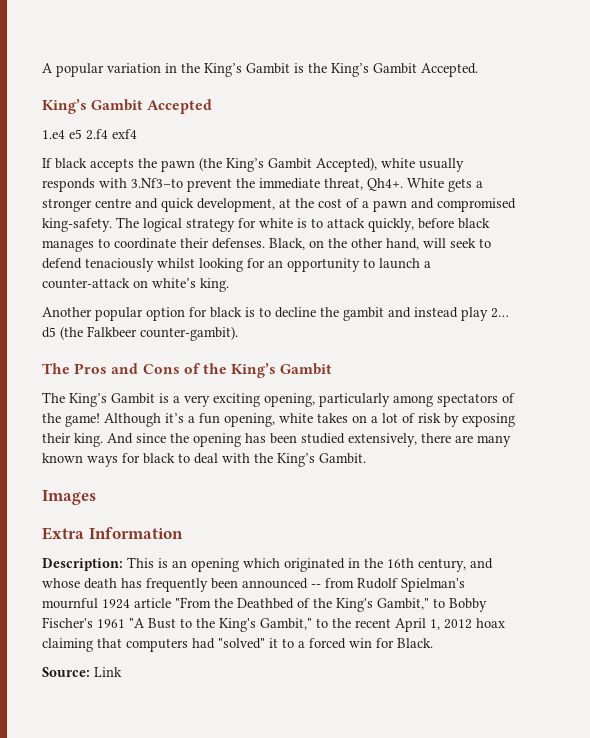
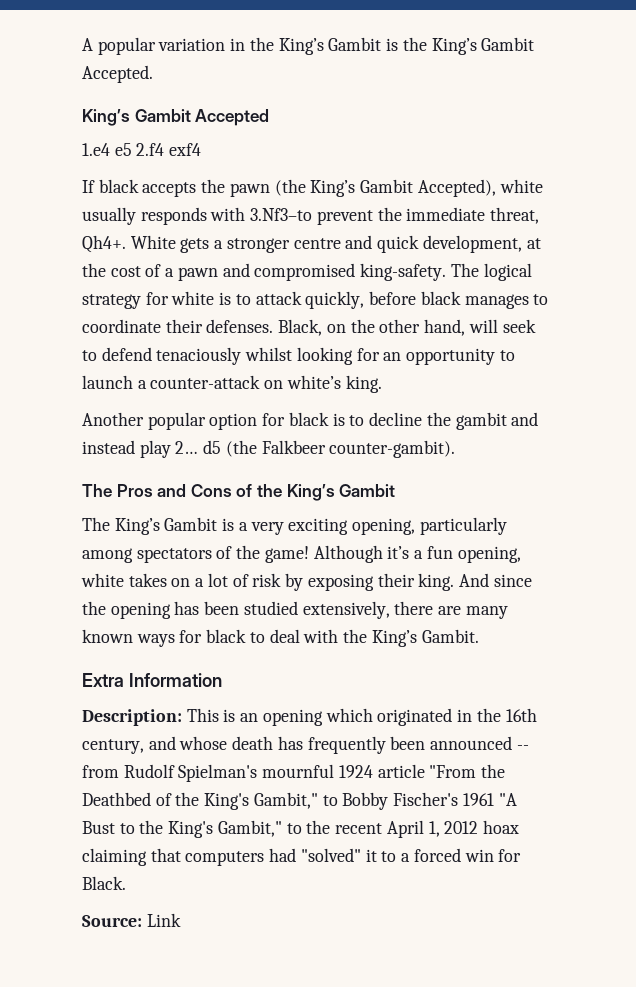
- Images

